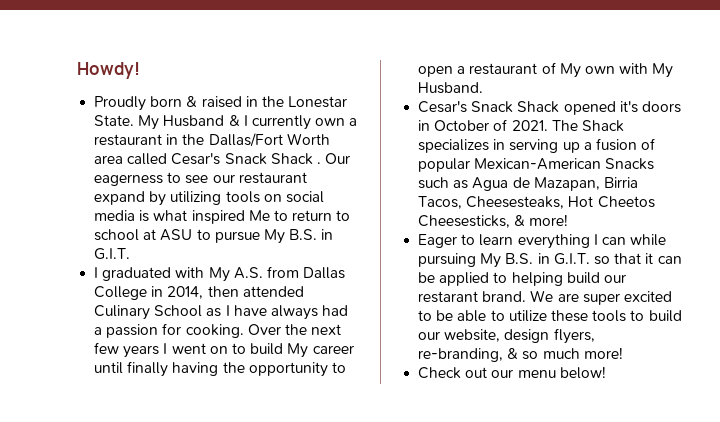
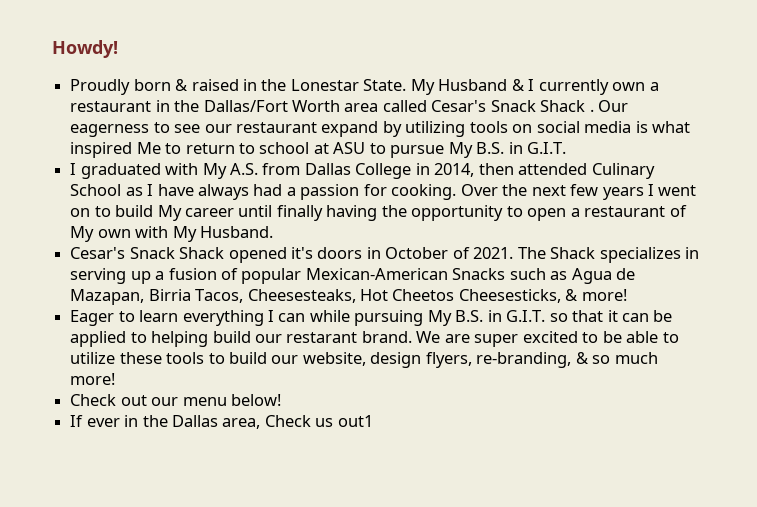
+ If ever in the Dallas area, Check us out1

